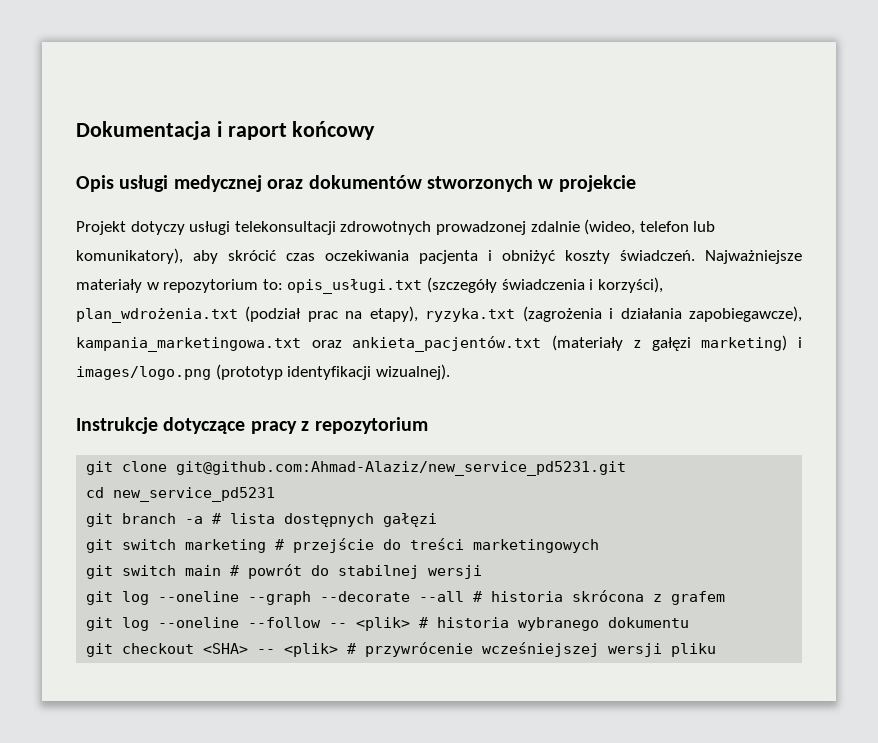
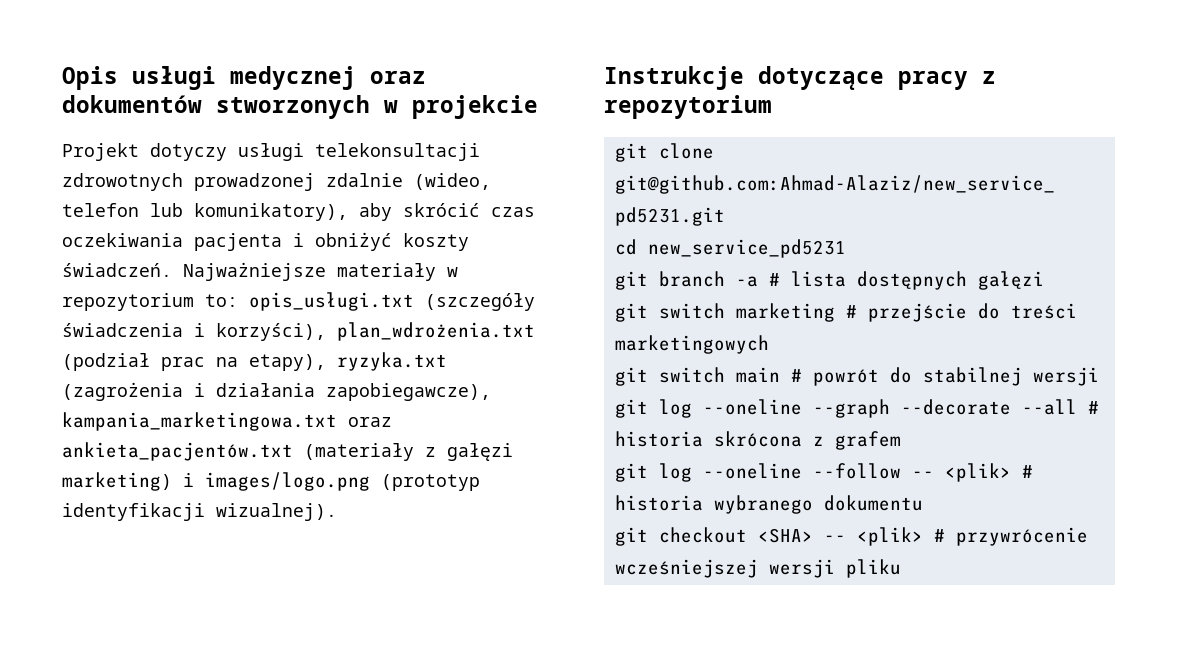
- Dokumentacja i raport końcowy

